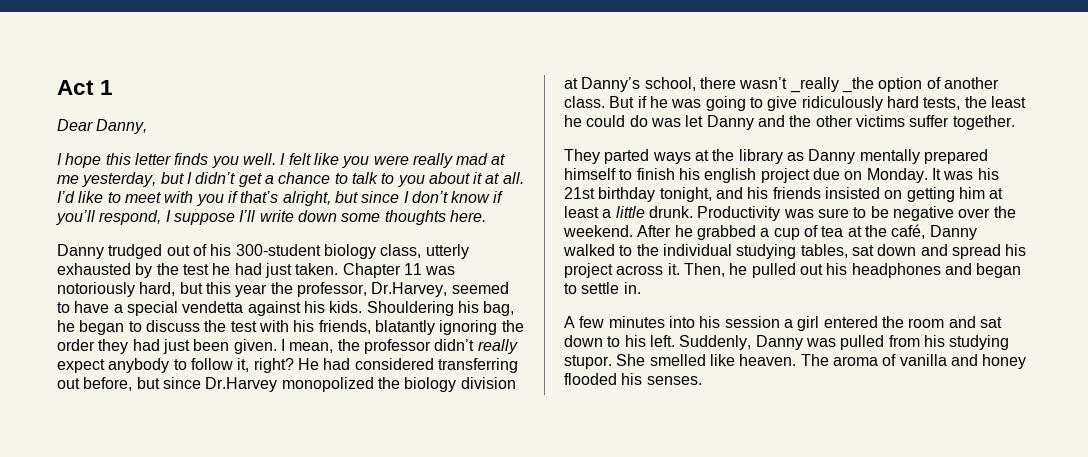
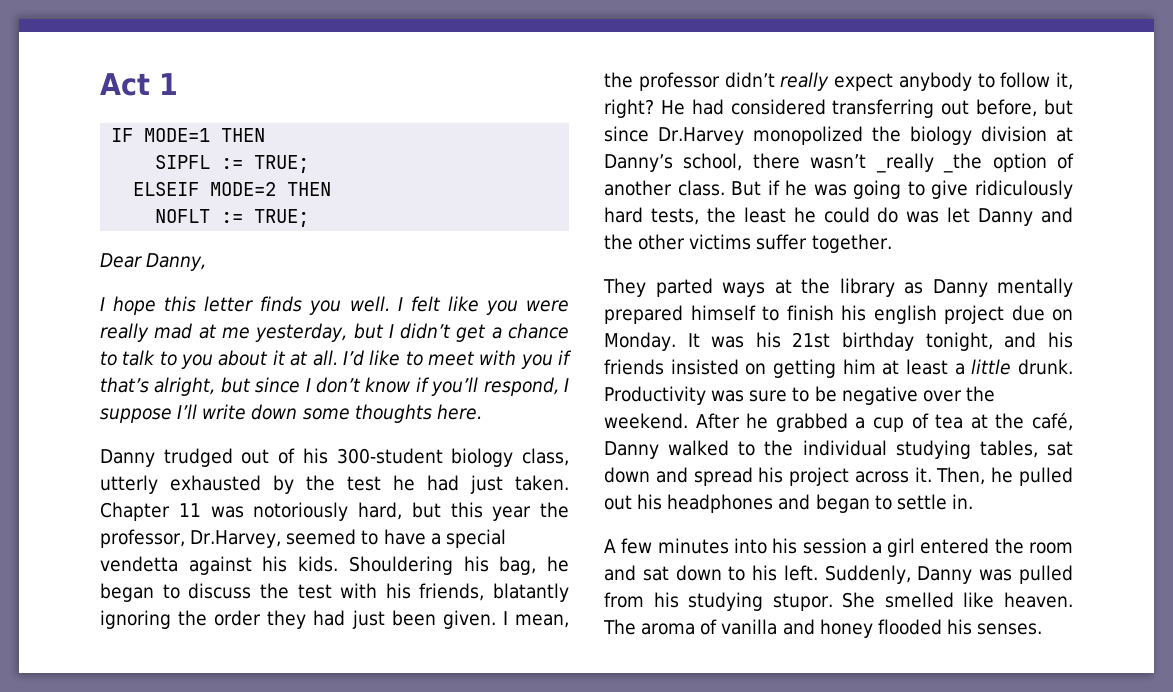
+ IF MODE=1 THEN
+ SIPFL := TRUE;
+ ELSEIF MODE=2 THEN
+ NOFLT := TRUE;

